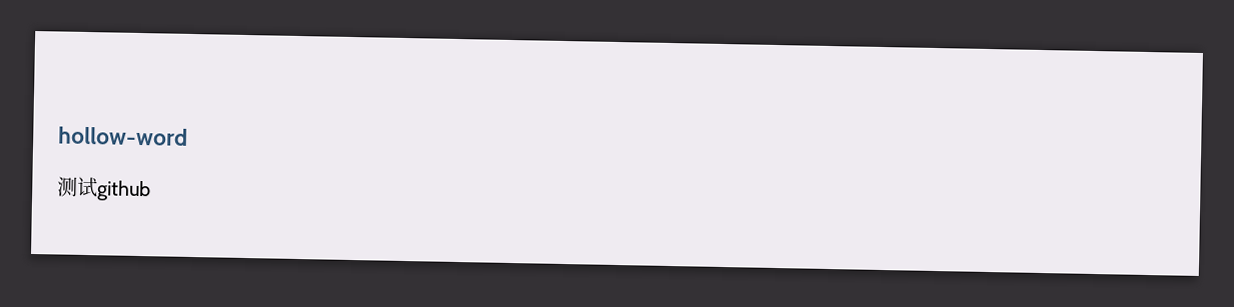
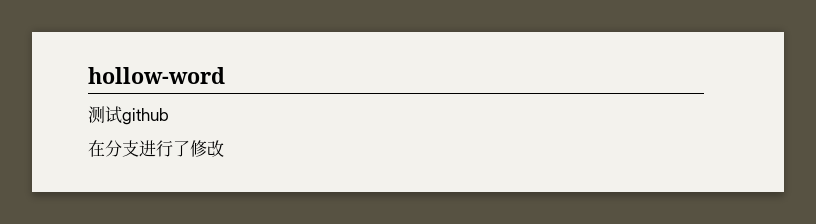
+ 在分支进行了修改

